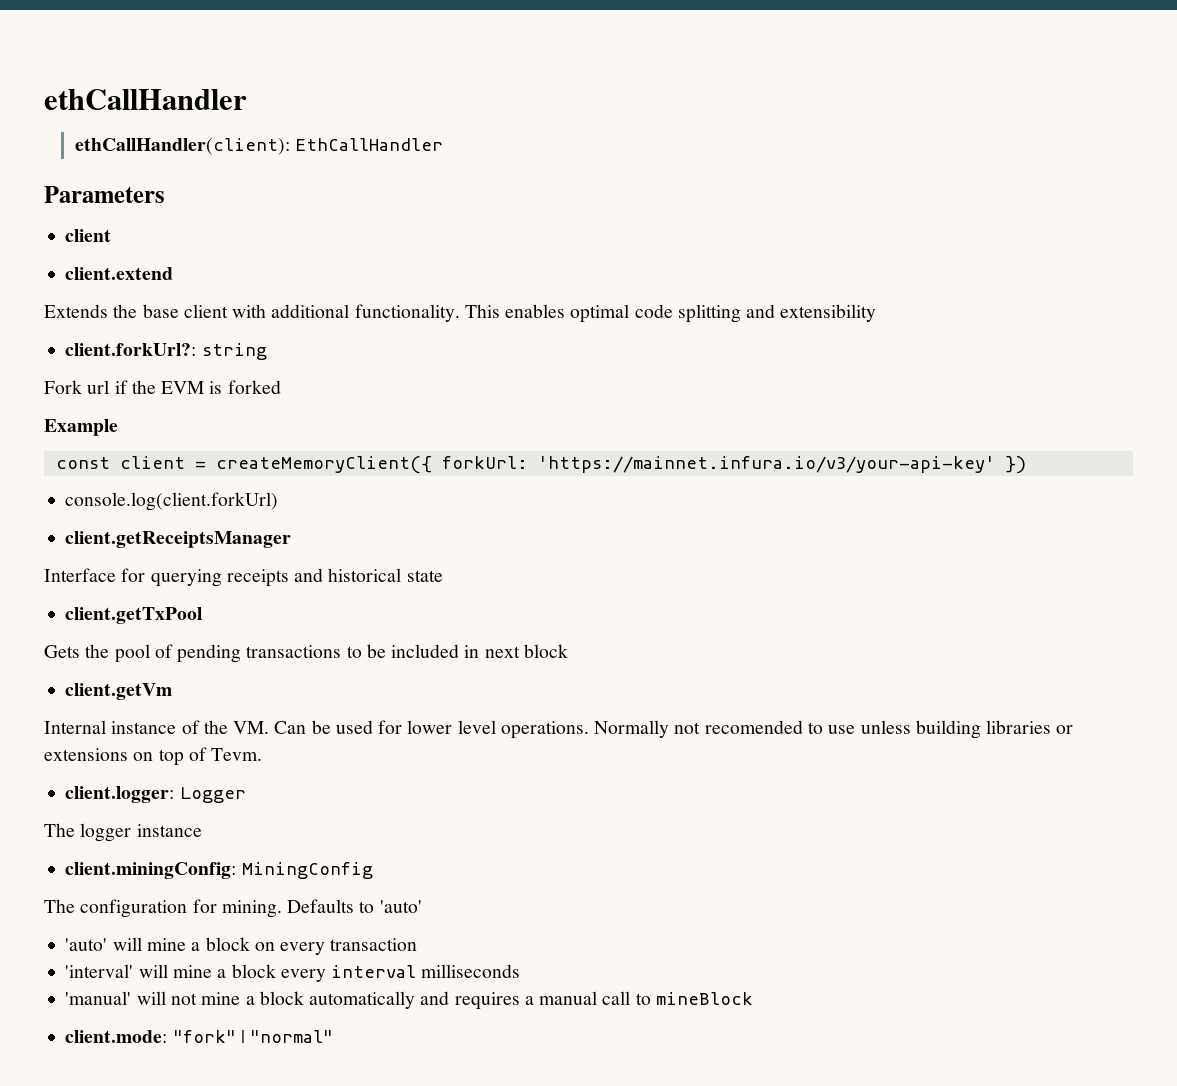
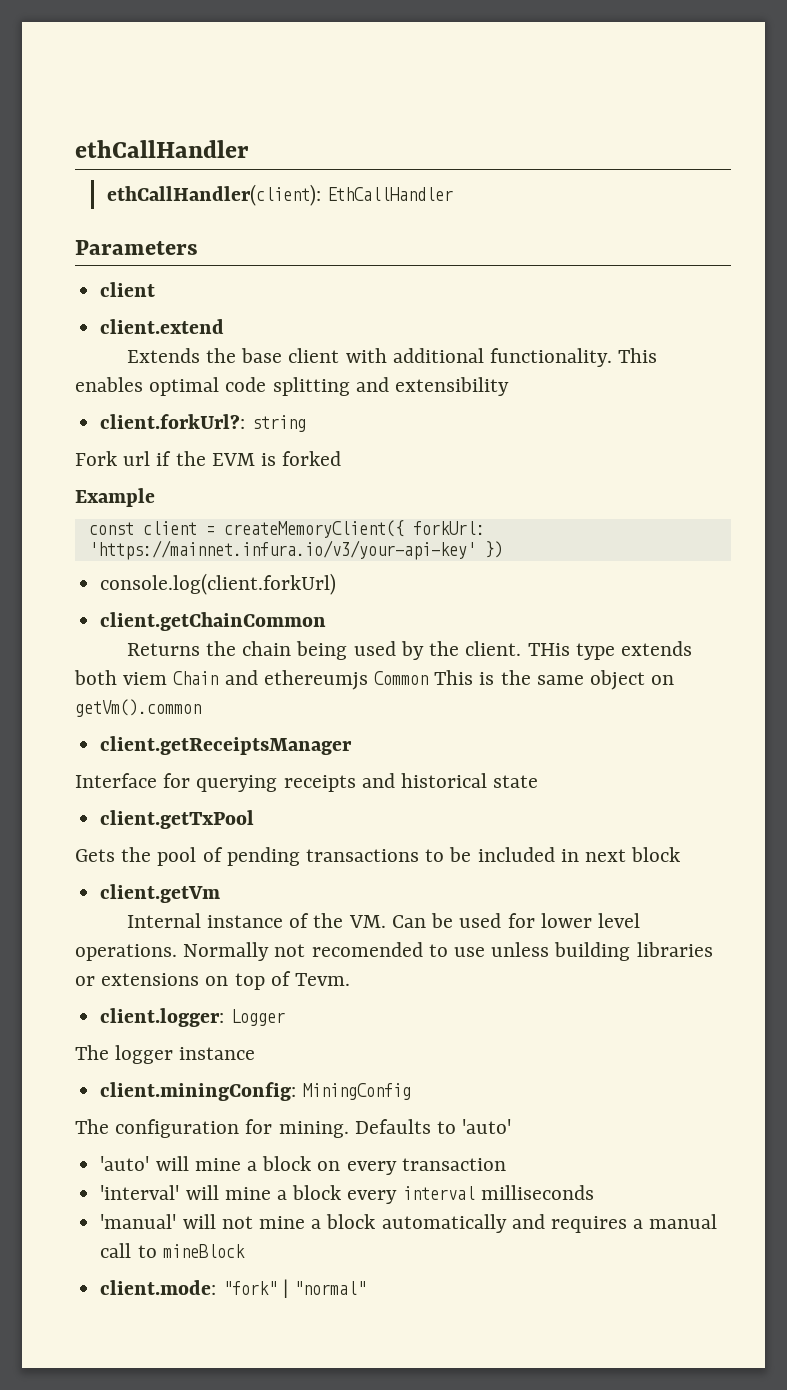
+ client.getChainCommon
+ Returns the chain being used by the client. THis type extends both viem Chain and ethereumjs Common This is the same object on getVm().common

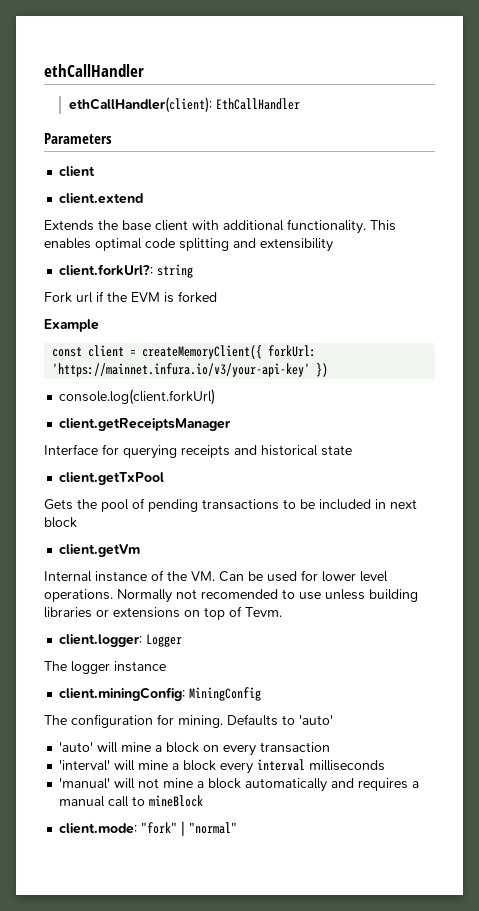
- client.getChainCommon
- Returns the chain being used by the client. THis type extends both viem Chain and ethereumjs Common This is the same object on getVm().common

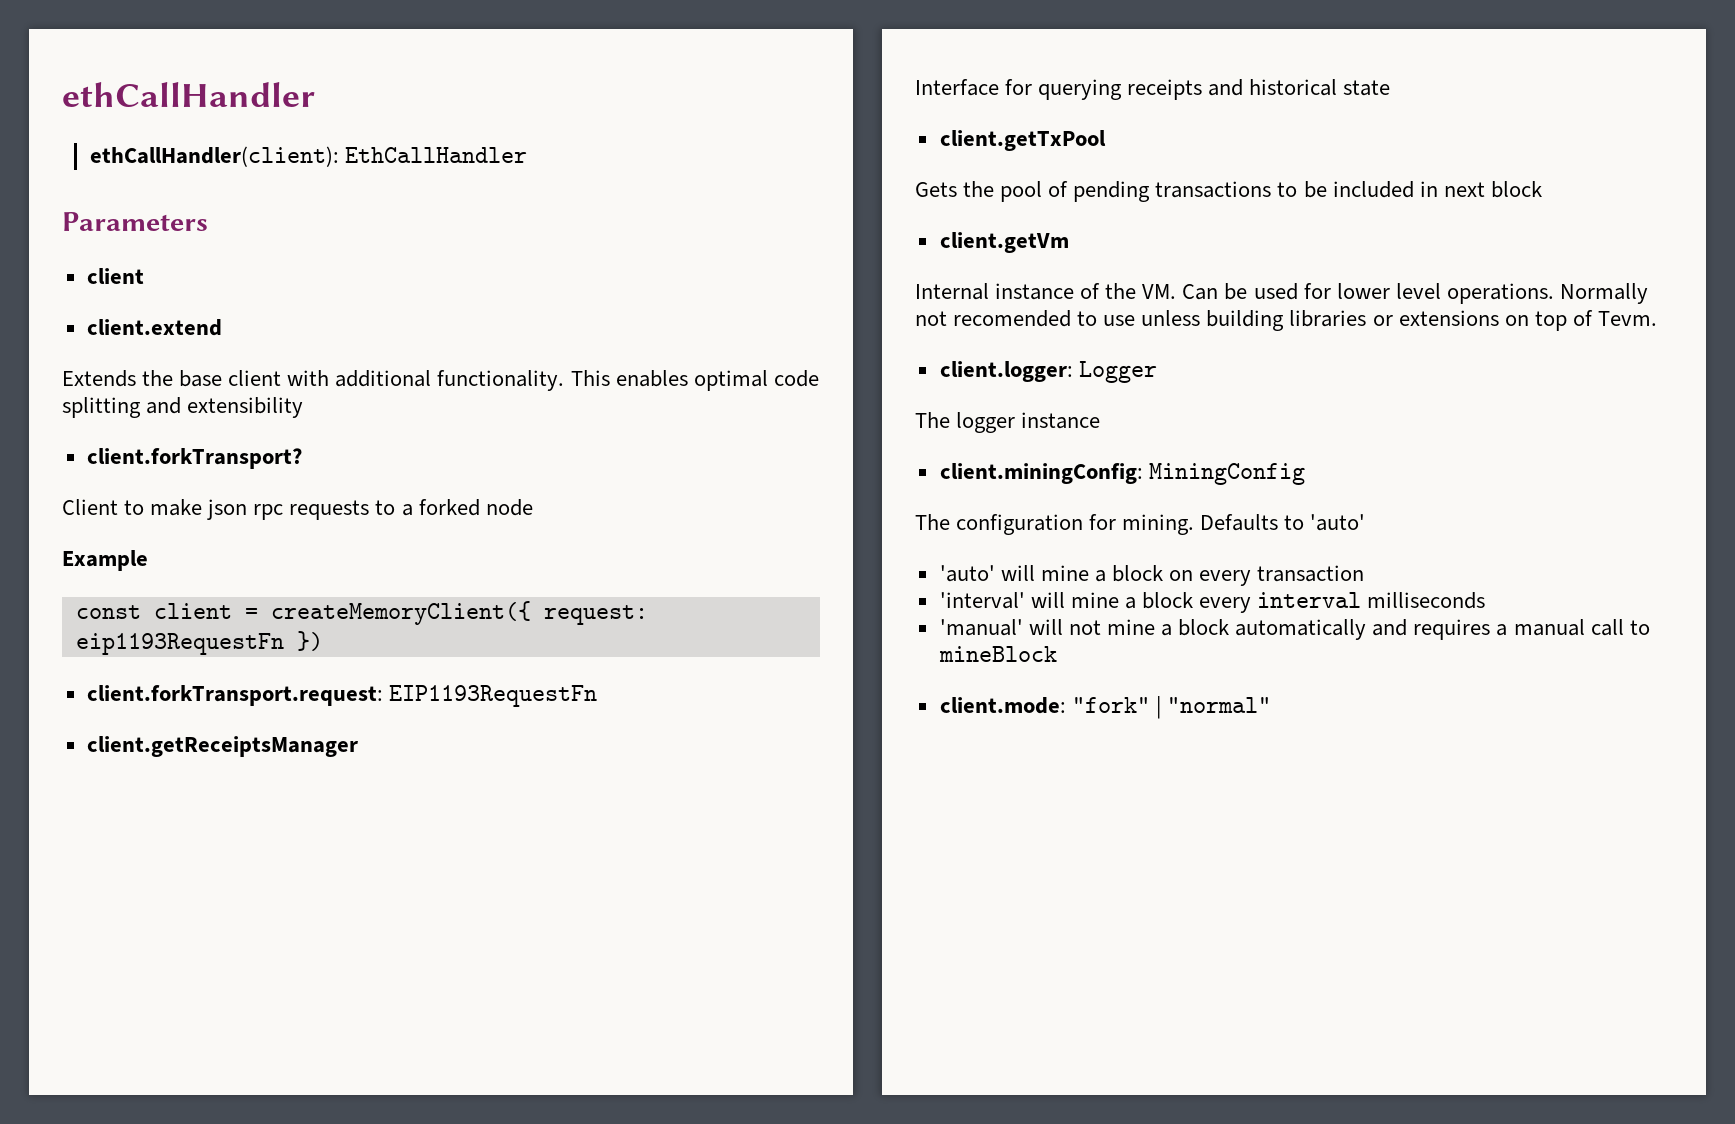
- client.forkUrl?: string
- Fork url if the EVM is forked
+ client.forkTransport?
+ Client to make json rpc requests to a forked node
- const client = createMemoryClient({ forkUrl: 'https://mainnet.infura.io/v3/your-api-key' })
+ const client = createMemoryClient({ request: eip1193RequestFn })
- console.log(client.forkUrl)
+ client.forkTransport.request: EIP1193RequestFn

